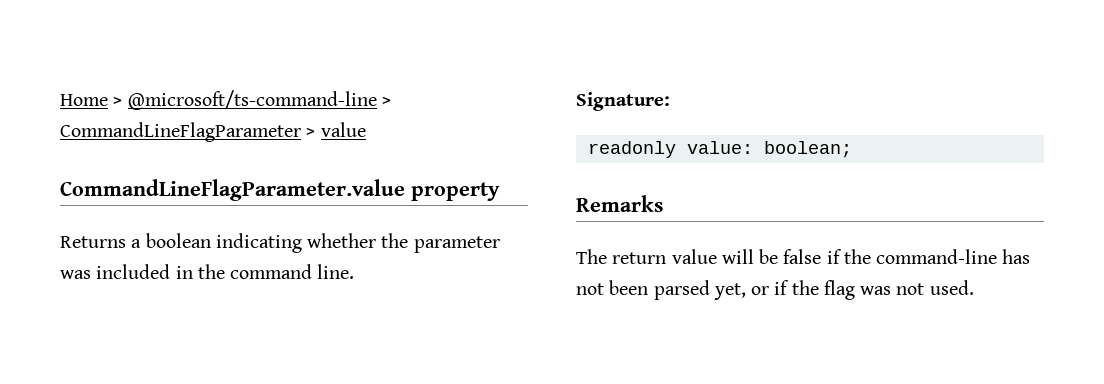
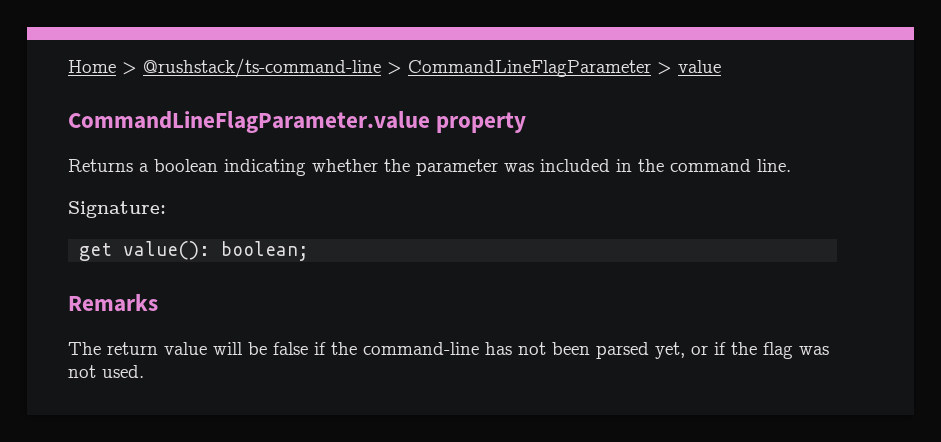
- Home > @microsoft/ts-command-line > CommandLineFlagParameter > value
+ Home > @rushstack/ts-command-line > CommandLineFlagParameter > value
- readonly value: boolean;
+ get value(): boolean;

